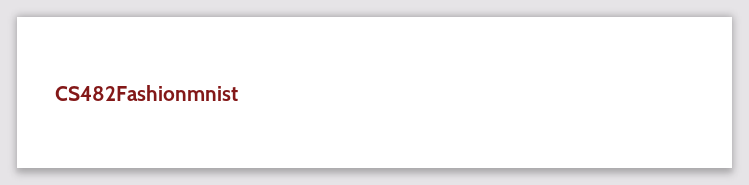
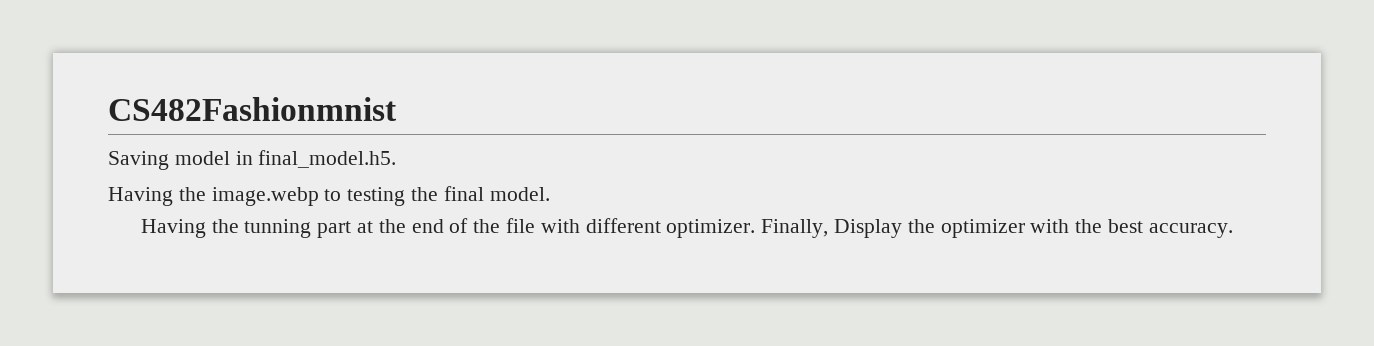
+ Saving model in final_model.h5.
+ Having the image.webp to testing the final model.
+ Having the tunning part at the end of the file with different optimizer. Finally, Display the optimizer with the best accuracy.

